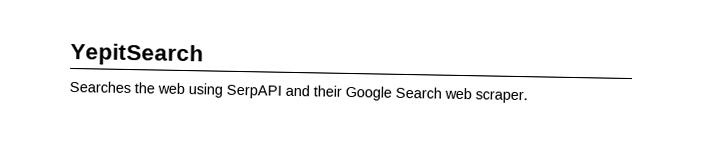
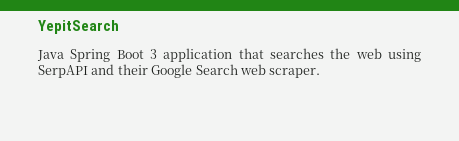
- Searches the web using SerpAPI and their Google Search web scraper.
+ Java Spring Boot 3 application that searches the web using SerpAPI and their Google Search web scraper.

